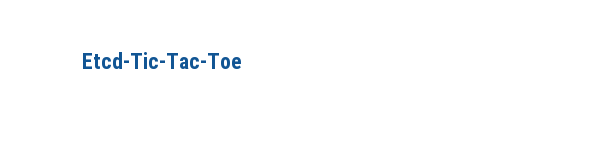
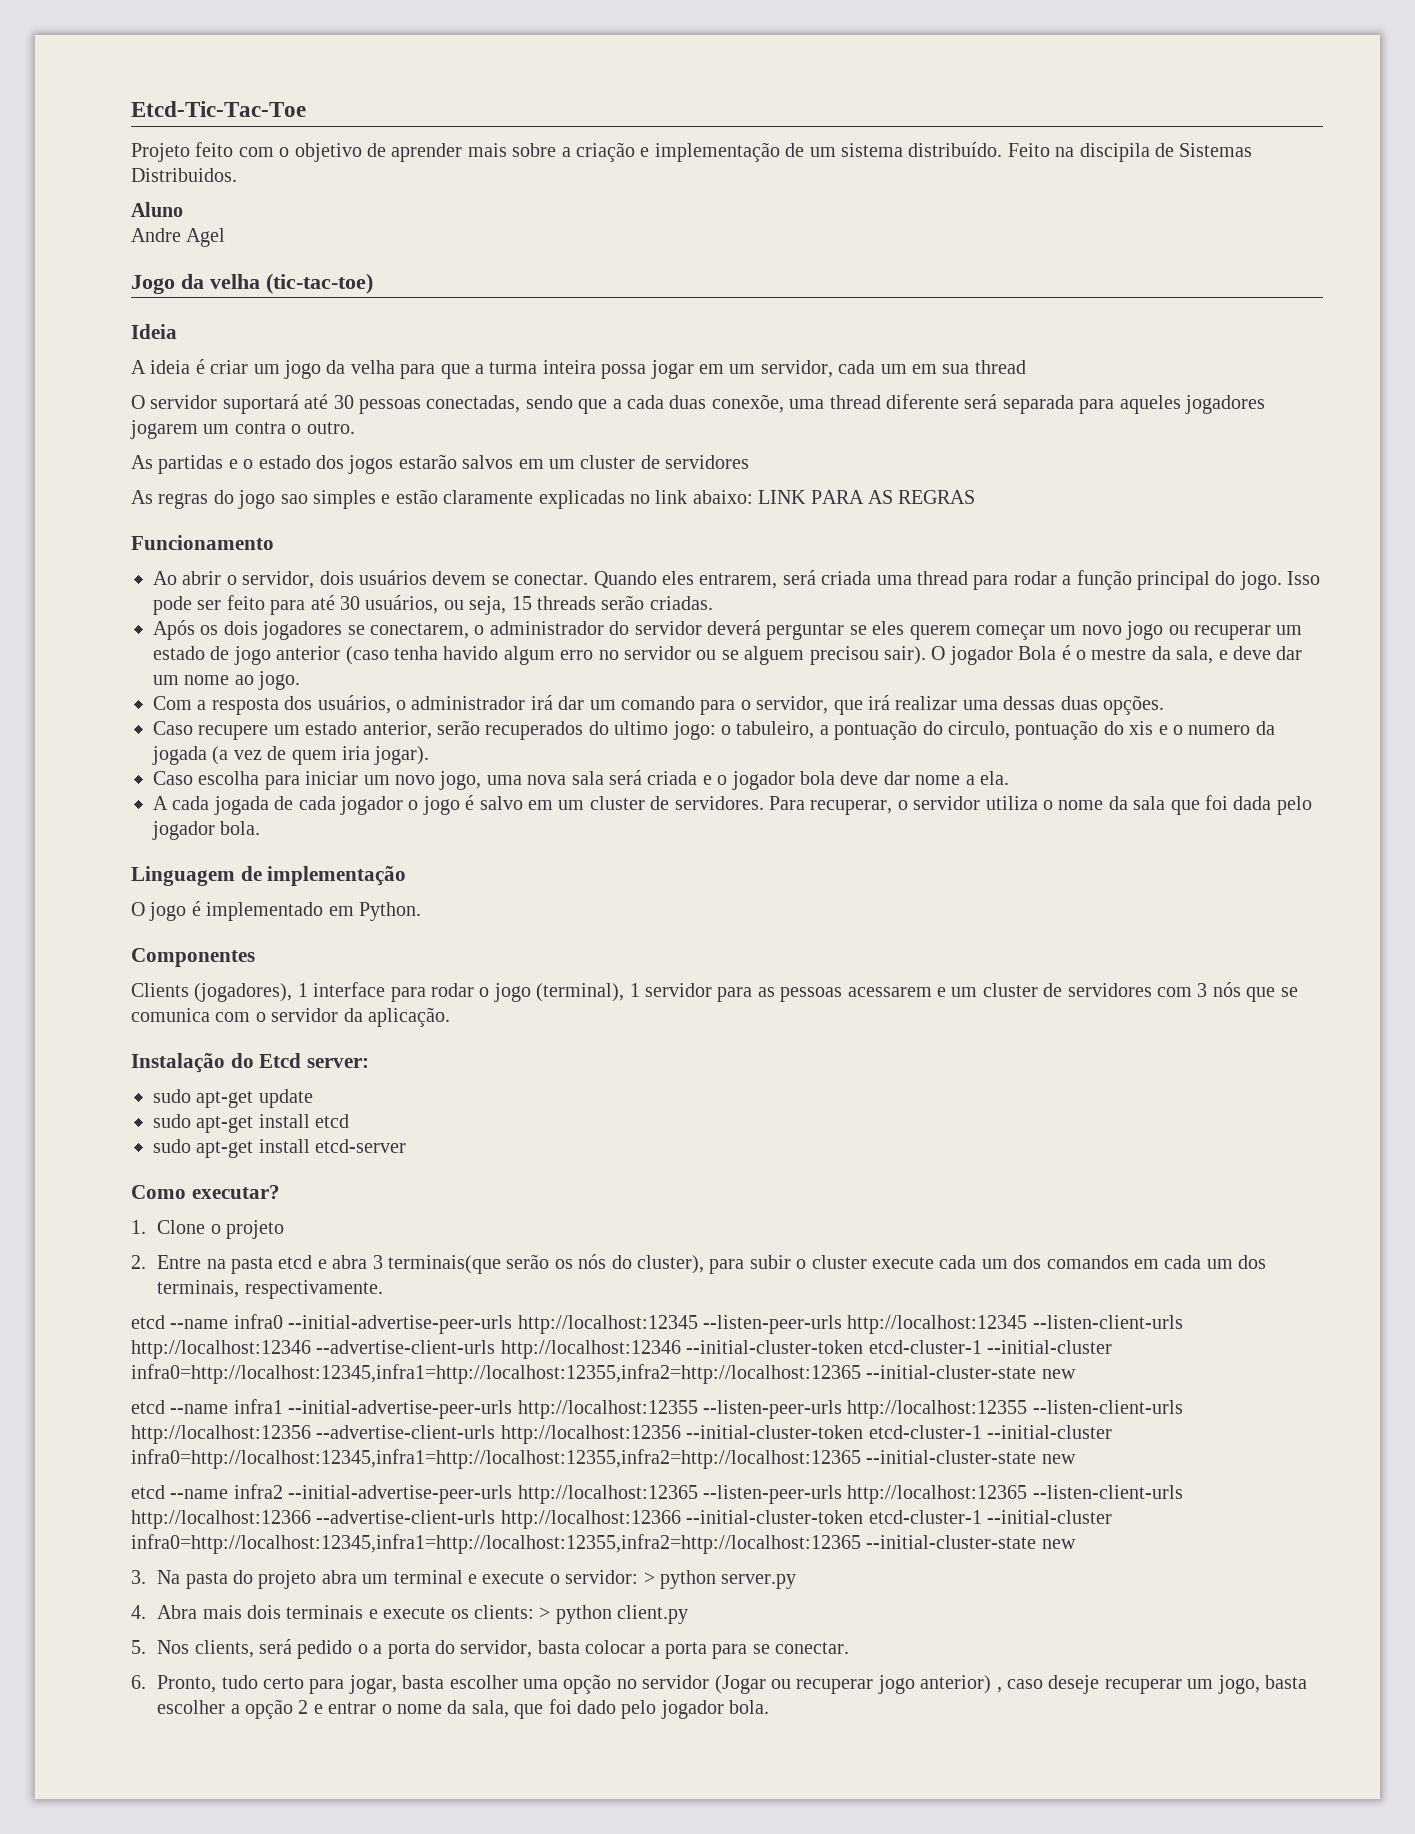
+ Projeto feito com o objetivo de aprender mais sobre a criação e implementação de um sistema distribuído. Feito na discipila de Sistemas Distribuidos.
+ Aluno
+ Andre Agel
+ Jogo da velha (tic-tac-toe)
+ Ideia
+ A ideia é criar um jogo da velha para que a turma inteira possa jogar em um servidor, cada um em sua thread
+ O servidor suportará até 30 pessoas conectadas, sendo que a cada duas conexõe, uma thread diferente será separada para aqueles jogadores jogarem um contra o outro.
+ As partidas e o estado dos jogos estarão salvos em um cluster de servidores
+ As regras do jogo sao simples e estão claramente explicadas no link abaixo: LINK PARA AS REGRAS
+ Funcionamento
+ Ao abrir o servidor, dois usuários devem se conectar. Quando eles entrarem, será criada uma thread para rodar a função principal do jogo. Isso pode ser feito para até 30 usuários, ou seja, 15 threads serão criadas.
+ Após os dois jogadores se conectarem, o administrador do servidor deverá perguntar se eles querem começar um novo jogo ou recuperar um estado de jogo anterior (caso tenha havido algum erro no servidor ou se alguem precisou sair). O jogador Bola é o mestre da sala, e deve dar um nome ao jogo.
+ Com a resposta dos usuários, o administrador irá dar um comando para o servidor, que irá realizar uma dessas duas opções.
+ Caso recupere um estado anterior, serão recuperados do ultimo jogo: o tabuleiro, a pontuação do circulo, pontuação do xis e o numero da jogada (a vez de quem iria jogar).
+ Caso escolha para iniciar um novo jogo, uma nova sala será criada e o jogador bola deve dar nome a ela.
+ A cada jogada de cada jogador o jogo é salvo em um cluster de servidores. Para recuperar, o servidor utiliza o nome da sala que foi dada pelo jogador bola.
+ Linguagem de implementação
+ O jogo é implementado em Python.
+ Componentes
+ Clients (jogadores), 1 interface para rodar o jogo (terminal), 1 servidor para as pessoas acessarem e um cluster de servidores com 3 nós que se comunica com o servidor da aplicação.
+ Instalação do Etcd server:
+ sudo apt-get update
+ sudo apt-get install etcd
+ sudo apt-get install etcd-server
+ Como executar?
+ 1. Clone o projeto
+ 2. Entre na pasta etcd e abra 3 terminais(que serão os nós do cluster), para subir o cluster execute cada um dos comandos em cada um dos terminais, respectivamente.
+ etcd --name infra0 --initial-advertise-peer-urls http://localhost:12345 --listen-peer-urls http://localhost:12345 --listen-client-urls http://localhost:12346 --advertise-client-urls http://localhost:12346 --initial-cluster-token etcd-cluster-1 --initial-cluster infra0=http://localhost:12345,infra1=http://localhost:12355,infra2=http://localhost:12365 --initial-cluster-state new
+ etcd --name infra1 --initial-advertise-peer-urls http://localhost:12355 --listen-peer-urls http://localhost:12355 --listen-client-urls http://localhost:12356 --advertise-client-urls http://localhost:12356 --initial-cluster-token etcd-cluster-1 --initial-cluster infra0=http://localhost:12345,infra1=http://localhost:12355,infra2=http://localhost:12365 --initial-cluster-state new
+ etcd --name infra2 --initial-advertise-peer-urls http://localhost:12365 --listen-peer-urls http://localhost:12365 --listen-client-urls http://localhost:12366 --advertise-client-urls http://localhost:12366 --initial-cluster-token etcd-cluster-1 --initial-cluster infra0=http://localhost:12345,infra1=http://localhost:12355,infra2=http://localhost:12365 --initial-cluster-state new
+ 3. Na pasta do projeto abra um terminal e execute o servidor: > python server.py
+ 4. Abra mais dois terminais e execute os clients: > python client.py
+ 5. Nos clients, será pedido o a porta do servidor, basta colocar a porta para se conectar.
+ 6. Pronto, tudo certo para jogar, basta escolher uma opção no servidor (Jogar ou recuperar jogo anterior) , caso deseje recuperar um jogo, basta escolher a opção 2 e entrar o nome da sala, que foi dado pelo jogador bola.

